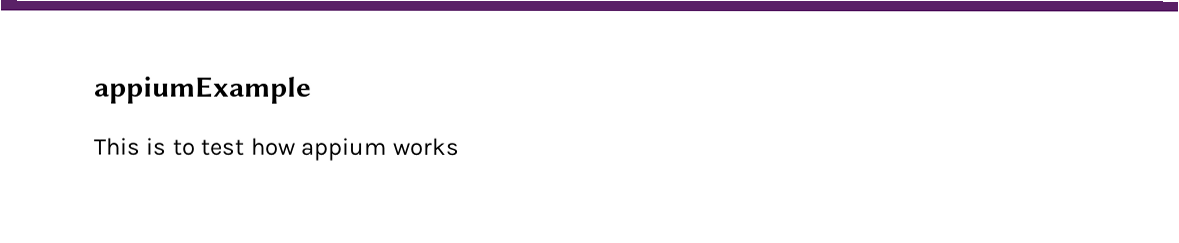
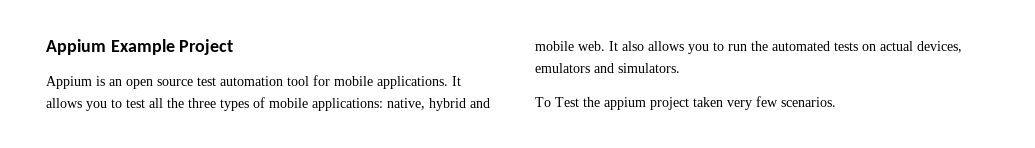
- appiumExample
- This is to test how appium works
+ Appium Example Project
+ Appium is an open source test automation tool for mobile applications. It allows you to test all the three types of mobile applications: native, hybrid and mobile web. It also allows you to run the automated tests on actual devices, emulators and simulators.
+ To Test the appium project taken very few scenarios.

